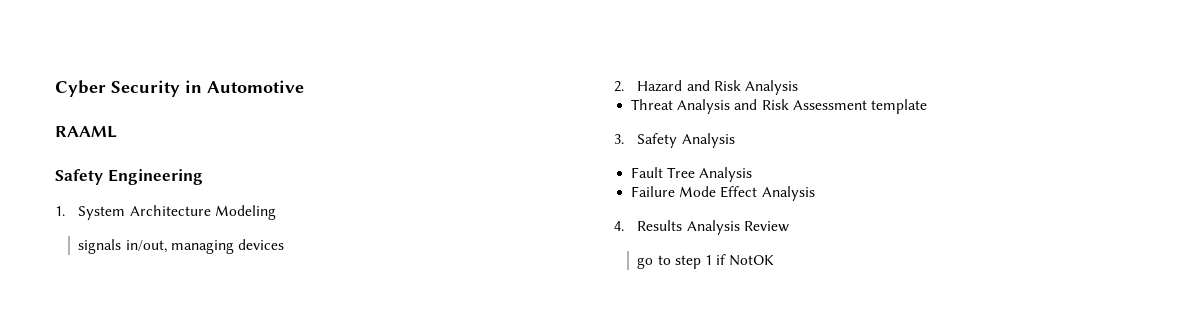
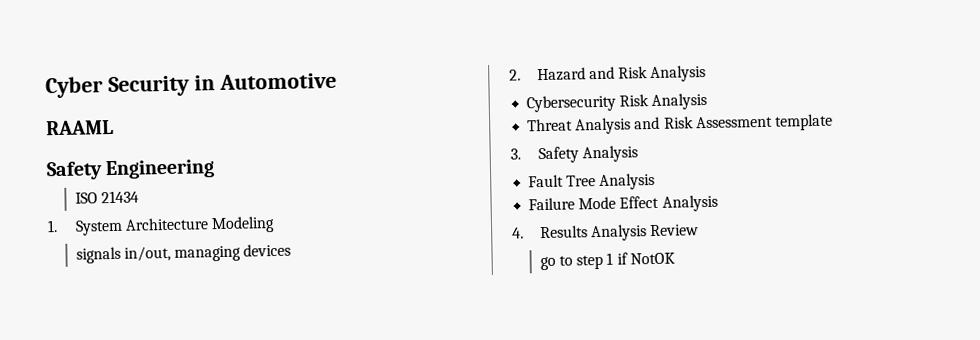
+ ISO 21434
+ Cybersecurity Risk Analysis

